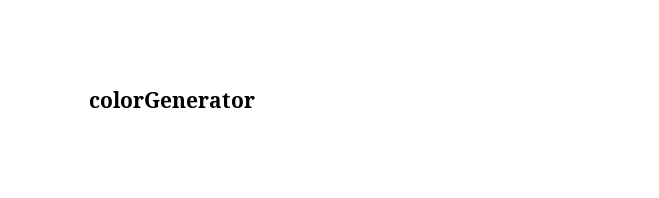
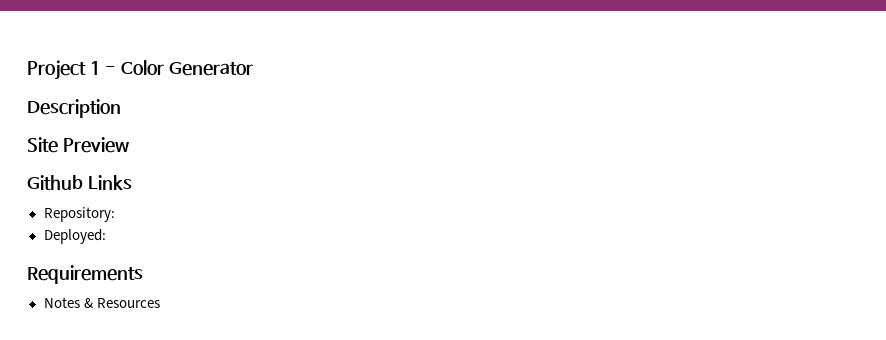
- colorGenerator
+ Project 1 - Color Generator
+ Description
+ Site Preview
+ Github Links
+ Repository:
+ Deployed:
+ Requirements
+ Notes & Resources

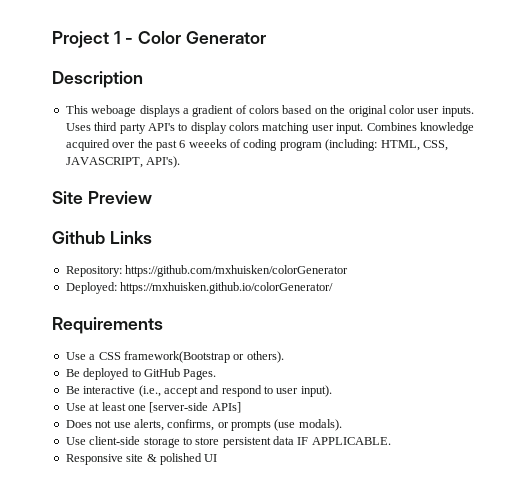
+ This weboage displays a gradient of colors based on the original color user inputs. Uses third party API's to display colors matching user input. Combines knowledge acquired over the past 6 weeeks of coding program (including: HTML, CSS, JAVASCRIPT, API's).
- Repository:
+ Repository: https://github.com/mxhuisken/colorGenerator
- Deployed:
+ Deployed: https://mxhuisken.github.io/colorGenerator/
- Notes & Resources
+ Use a CSS framework(Bootstrap or others).
+ Be deployed to GitHub Pages.
+ Be interactive (i.e., accept and respond to user input).
+ Use at least one [server-side APIs]
+ Does not use alerts, confirms, or prompts (use modals).
+ Use client-side storage to store persistent data IF APPLICABLE.
+ Responsive site & polished UI

